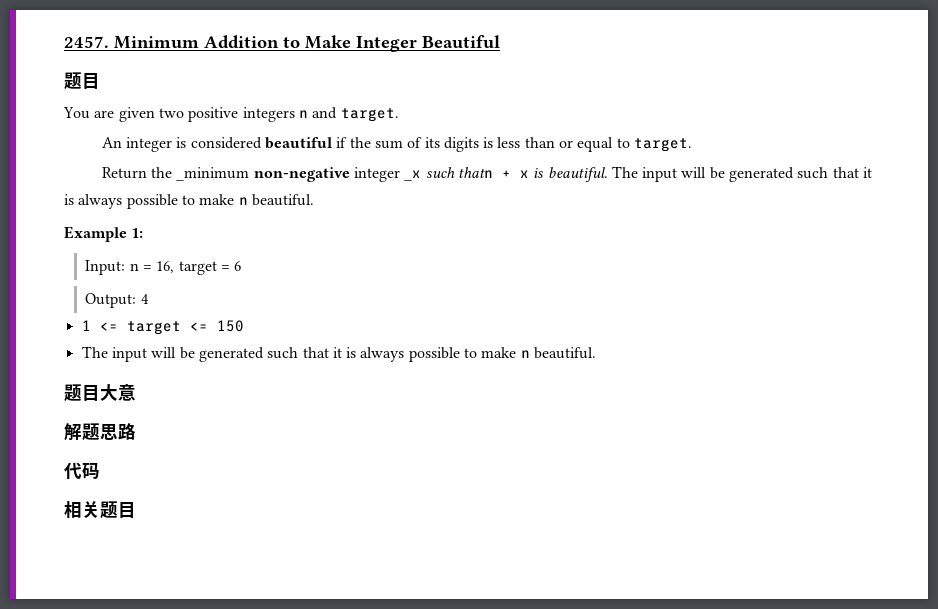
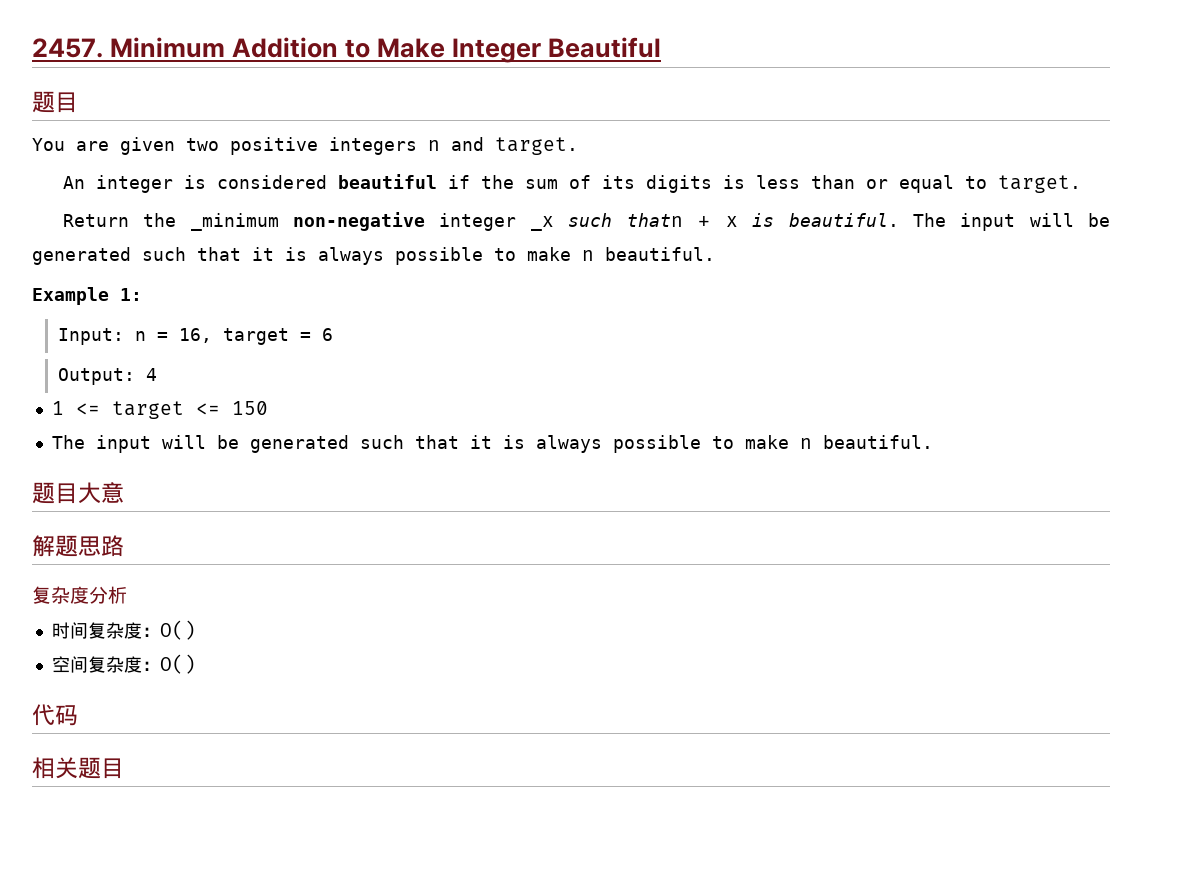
+ 复杂度分析
+ 时间复杂度：O()
+ 空间复杂度：O()

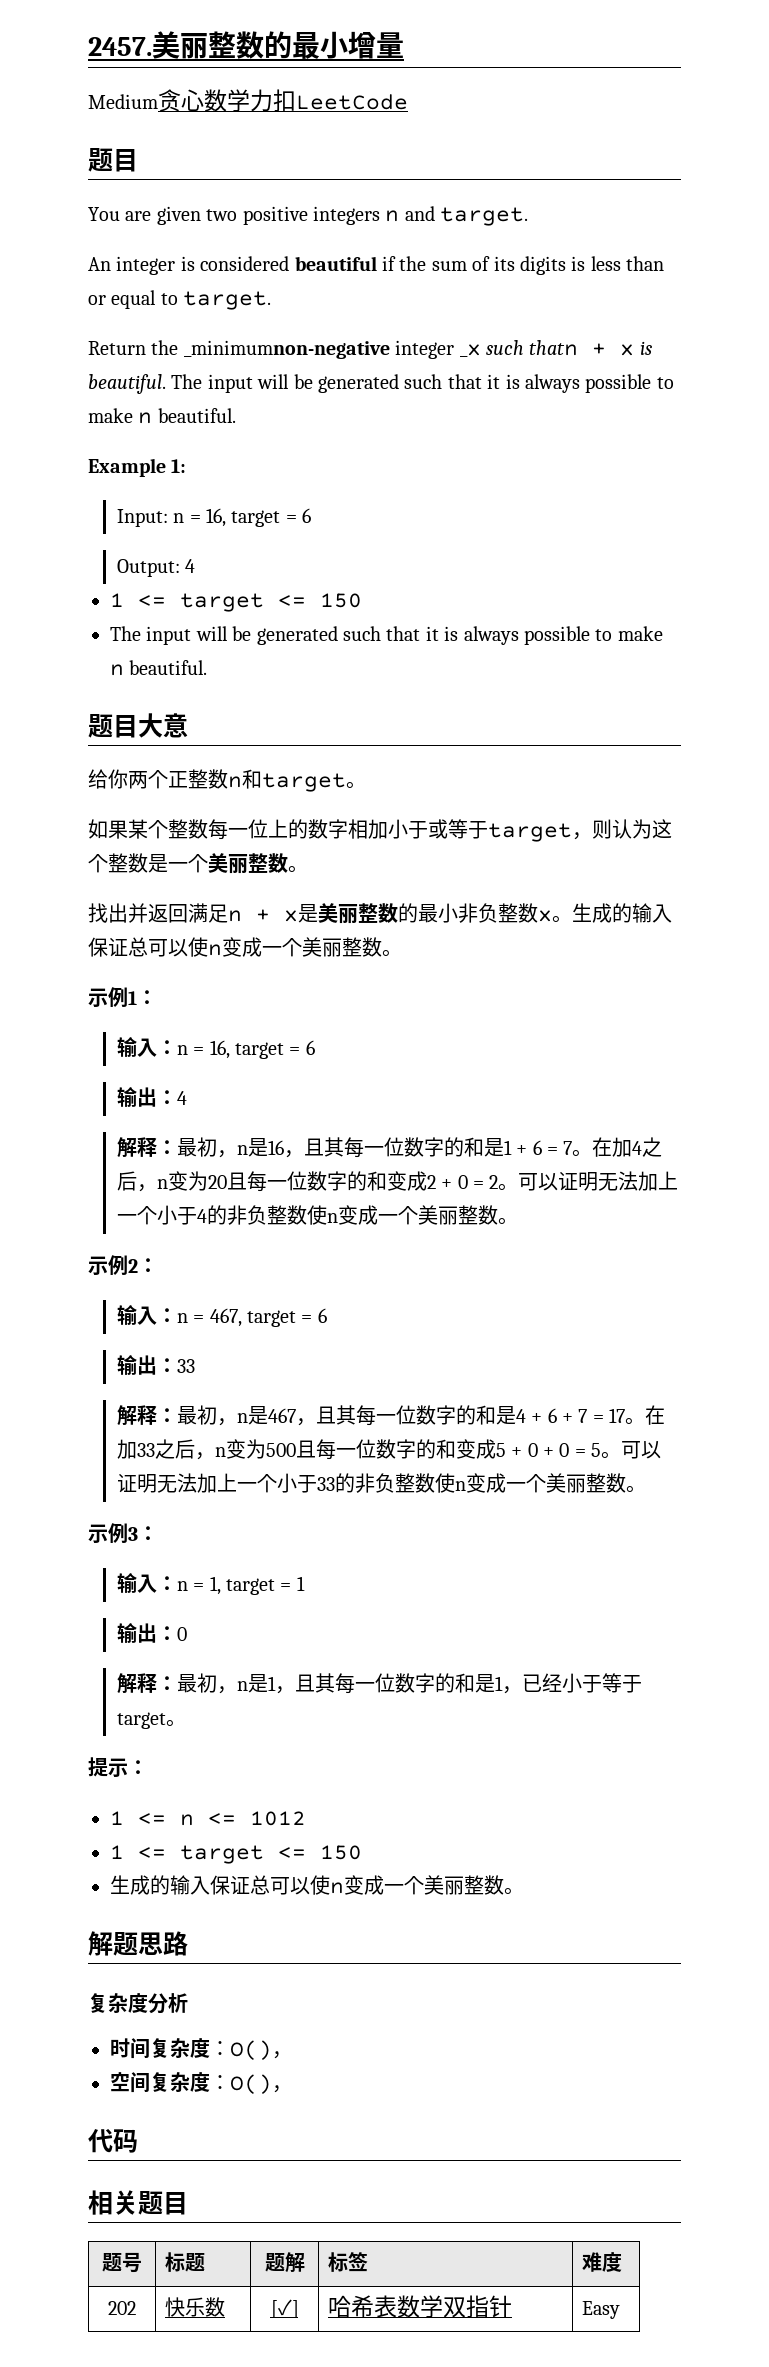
- Minimum Addition to Make Integer Beautiful
+ 美丽整数的最小增量
+ Medium贪心数学力扣LeetCode
- Return the _minimum non-negative integer _x such thatn + x is beautiful.
+ Return the _minimumnon-negative integer _x such thatn + x is beautiful.
+ 给你两个正整数n和target。
+ 如果某个整数每一位上的数字相加小于或等于target，则认为这个整数是一个美丽整数。
+ 找出并返回满足n + x是美丽整数的最小非负整数x。生成的输入保证总可以使n变成一个美丽整数。
+ 示例1：
+ 输入：n = 16, target = 6
+ 输出：4
+ 解释：最初，n是16，且其每一位数字的和是1 + 6 = 7。在加4之后，n变为20且每一位数字的和变成2 + 0 = 2。可以证明无法加上一个小于4的非负整数使n变成一个美丽整数。
+ 示例2：
+ 输入：n = 467, target = 6
+ 输出：33
+ 解释：最初，n是467，且其每一位数字的和是4 + 6 + 7 = 17。在加33之后，n变为500且每一位数字的和变成5 + 0 + 0 = 5。可以证明无法加上一个小于33的非负整数使n变成一个美丽整数。
+ 示例3：
+ 输入：n = 1, target = 1
+ 输出：0
+ 解释：最初，n是1，且其每一位数字的和是1，已经小于等于target。
+ 提示：
+ 1 <= n <= 1012
+ 1 <= target <= 150
+ 生成的输入保证总可以使n变成一个美丽整数。
- 时间复杂度：O()
+ 时间复杂度：O()，
- 空间复杂度：O()
+ 空间复杂度：O()，
+ 题号 | 标题 | 题解 | 标签 | 难度
+ 202 | 快乐数 | [✓] | 哈希表数学双指针 | Easy

